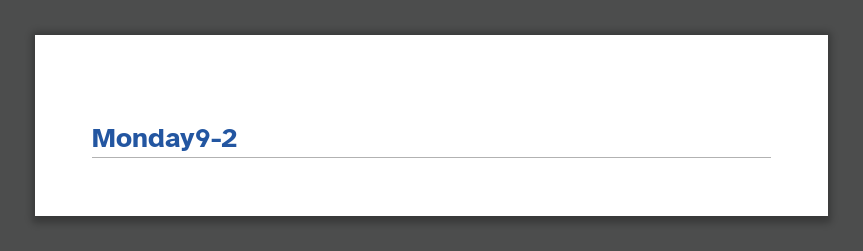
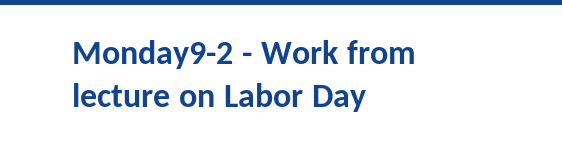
- Monday9-2
+ Monday9-2 - Work from lecture on Labor Day

